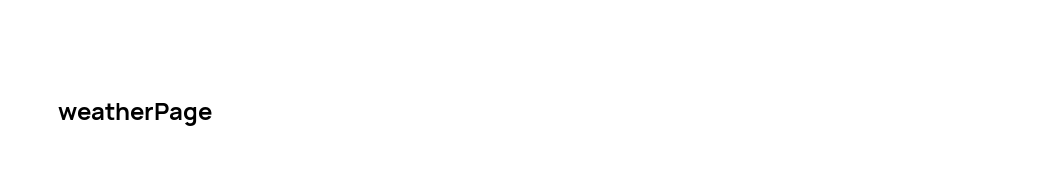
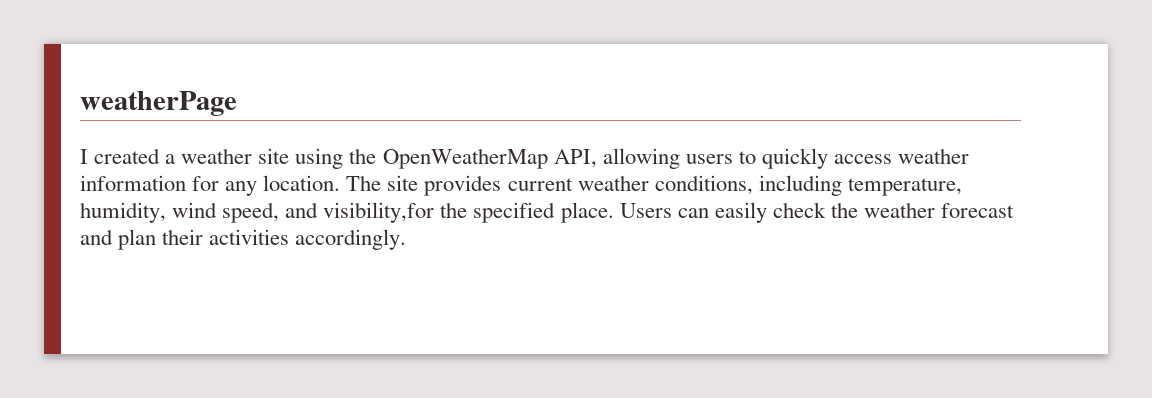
+ I created a weather site using the OpenWeatherMap API, allowing users to quickly access weather information for any location. The site provides current weather conditions, including temperature, humidity, wind speed, and visibility,for the specified place. Users can easily check the weather forecast and plan their activities accordingly.

